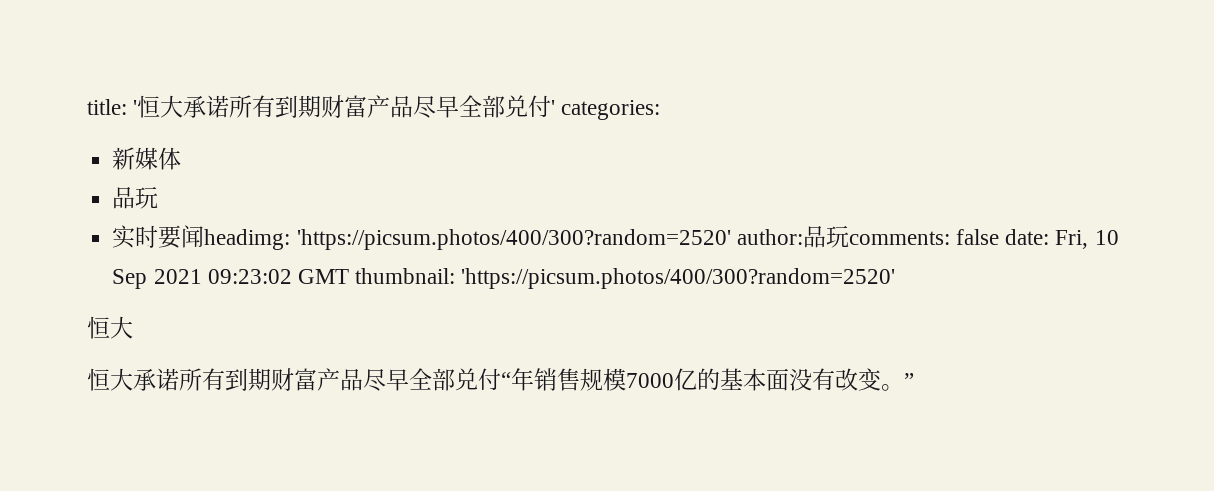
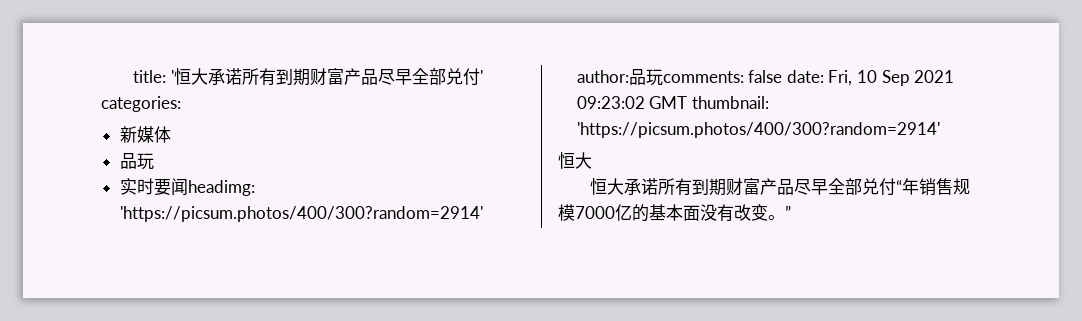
- 实时要闻headimg: 'https://picsum.photos/400/300?random=2520' author:品玩comments: false date: Fri, 10 Sep 2021 09:23:02 GMT thumbnail: 'https://picsum.photos/400/300?random=2520'
+ 实时要闻headimg: 'https://picsum.photos/400/300?random=2914' author:品玩comments: false date: Fri, 10 Sep 2021 09:23:02 GMT thumbnail: 'https://picsum.photos/400/300?random=2914'

